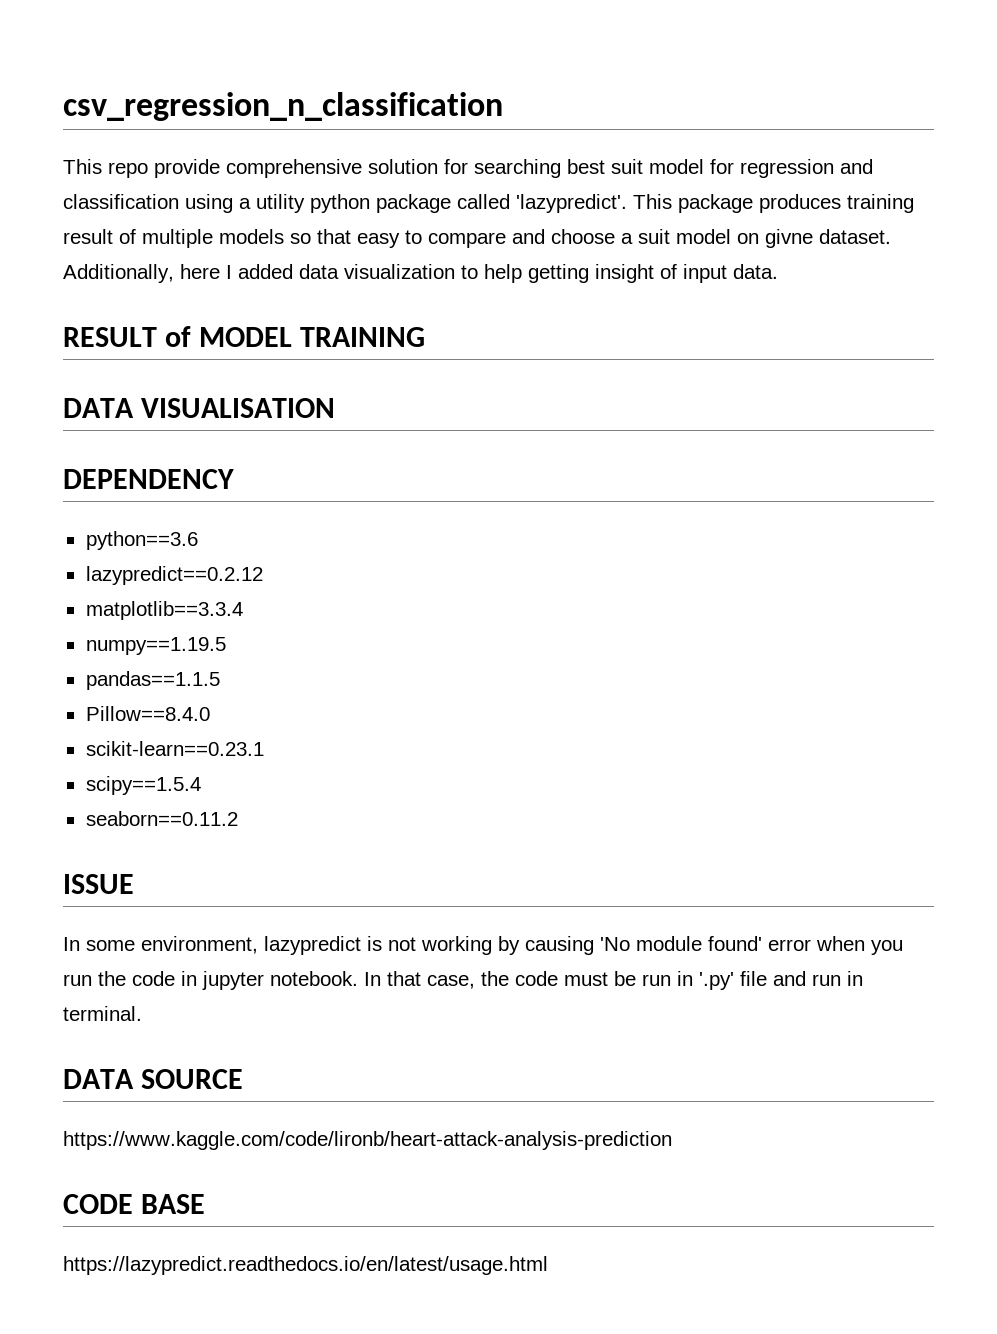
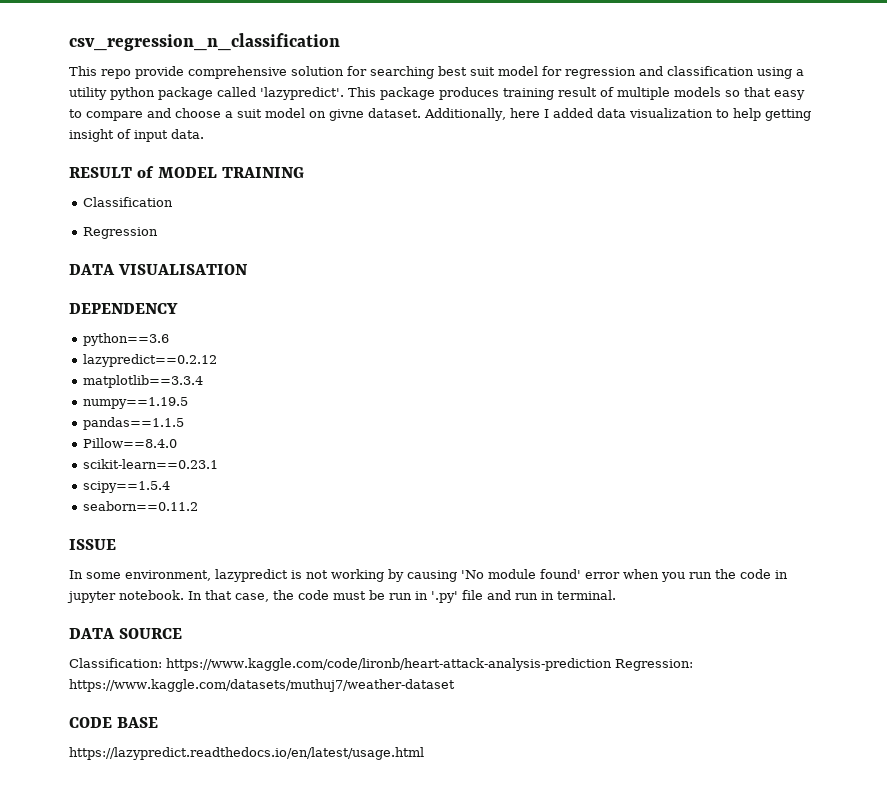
+ Classification
+ Regression
- https://www.kaggle.com/code/lironb/heart-attack-analysis-prediction
+ Classification: https://www.kaggle.com/code/lironb/heart-attack-analysis-prediction Regression: https://www.kaggle.com/datasets/muthuj7/weather-dataset

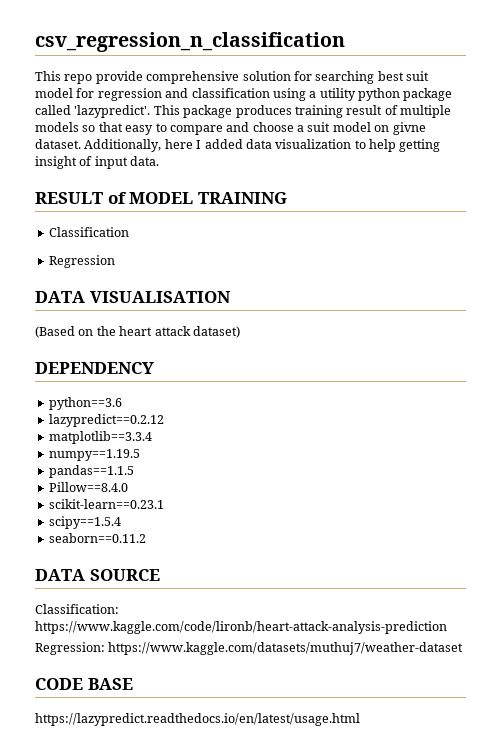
+ (Based on the heart attack dataset)
- ISSUE
- In some environment, lazypredict is not working by causing 'No module found' error when you run the code in jupyter notebook. In that case, the code must be run in '.py' file and run in terminal.
- Classification: https://www.kaggle.com/code/lironb/heart-attack-analysis-prediction Regression: https://www.kaggle.com/datasets/muthuj7/weather-dataset
+ Classification: https://www.kaggle.com/code/lironb/heart-attack-analysis-prediction
+ Regression: https://www.kaggle.com/datasets/muthuj7/weather-dataset

